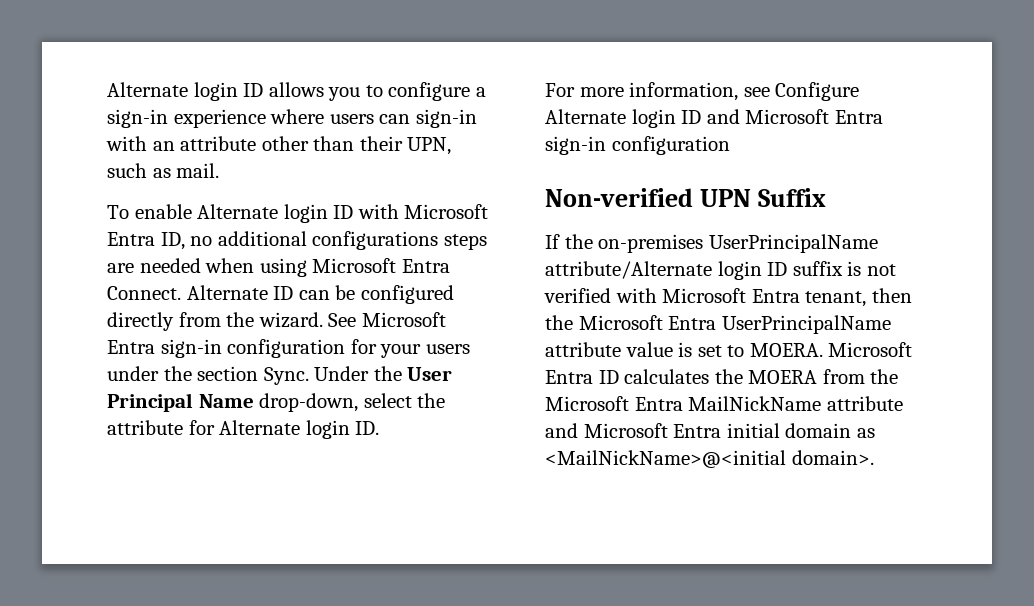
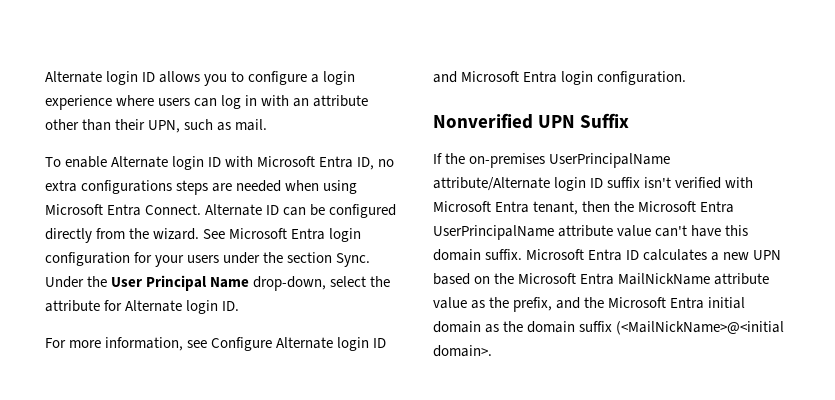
- Alternate login ID allows you to configure a sign-in experience where users can sign-in with an attribute other than their UPN, such as mail.
+ Alternate login ID allows you to configure a login experience where users can log in with an attribute other than their UPN, such as mail.
- To enable Alternate login ID with Microsoft Entra ID, no additional configurations steps are needed when using Microsoft Entra Connect.
+ To enable Alternate login ID with Microsoft Entra ID, no extra configurations steps are needed when using Microsoft Entra Connect.
- See Microsoft Entra sign-in configuration for your users under the section Sync.
+ See Microsoft Entra login configuration for your users under the section Sync.
- For more information, see Configure Alternate login ID and Microsoft Entra sign-in configuration
- Non-verified UPN Suffix
+ For more information, see Configure Alternate login ID and Microsoft Entra login configuration.
+ Nonverified UPN Suffix
- If the on-premises UserPrincipalName attribute/Alternate login ID suffix is not verified with Microsoft Entra tenant, then the Microsoft Entra UserPrincipalName attribute value is set to MOERA. Microsoft Entra ID calculates the MOERA from the Microsoft Entra MailNickName attribute and Microsoft Entra initial domain as <MailNickName>@<initial domain>.
+ If the on-premises UserPrincipalName attribute/Alternate login ID suffix isn't verified with Microsoft Entra tenant, then the Microsoft Entra UserPrincipalName attribute value can't have this domain suffix. Microsoft Entra ID calculates a new UPN based on the Microsoft Entra MailNickName attribute value as the prefix, and the Microsoft Entra initial domain as the domain suffix (<MailNickName>@<initial domain>.

